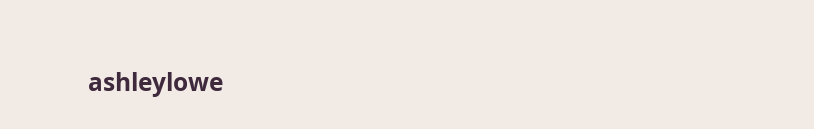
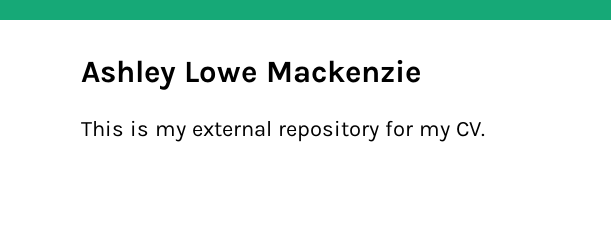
- ashleylowe
+ Ashley Lowe Mackenzie
+ This is my external repository for my CV.

